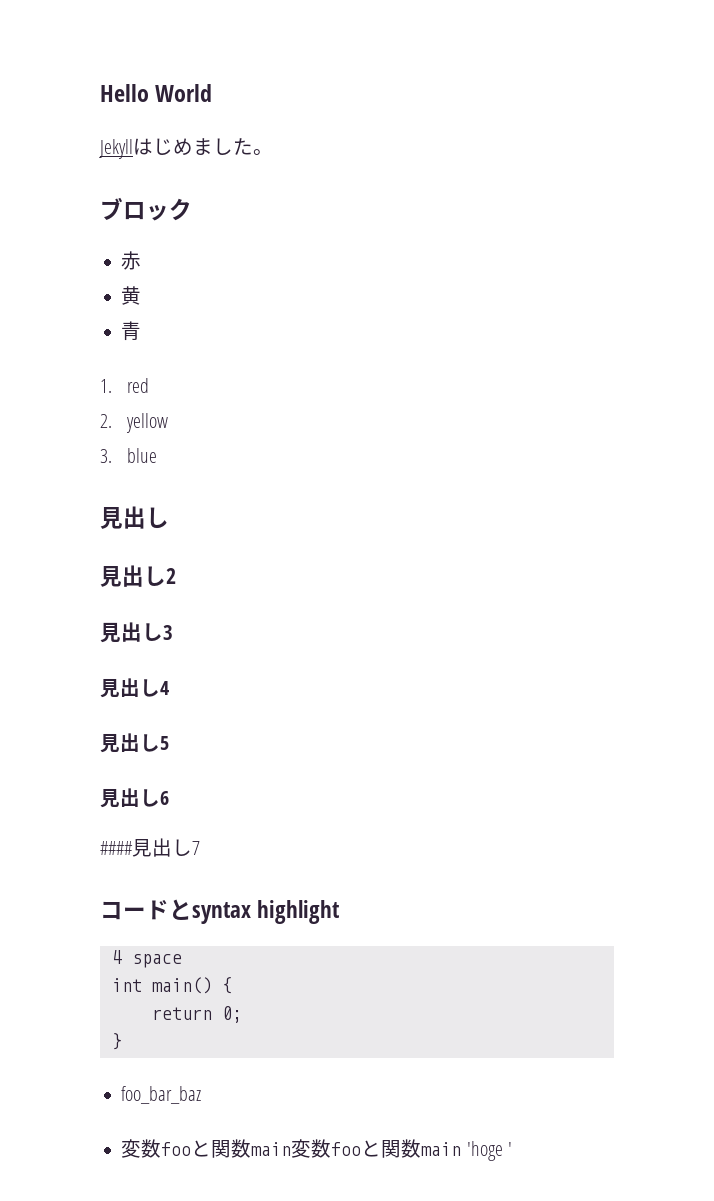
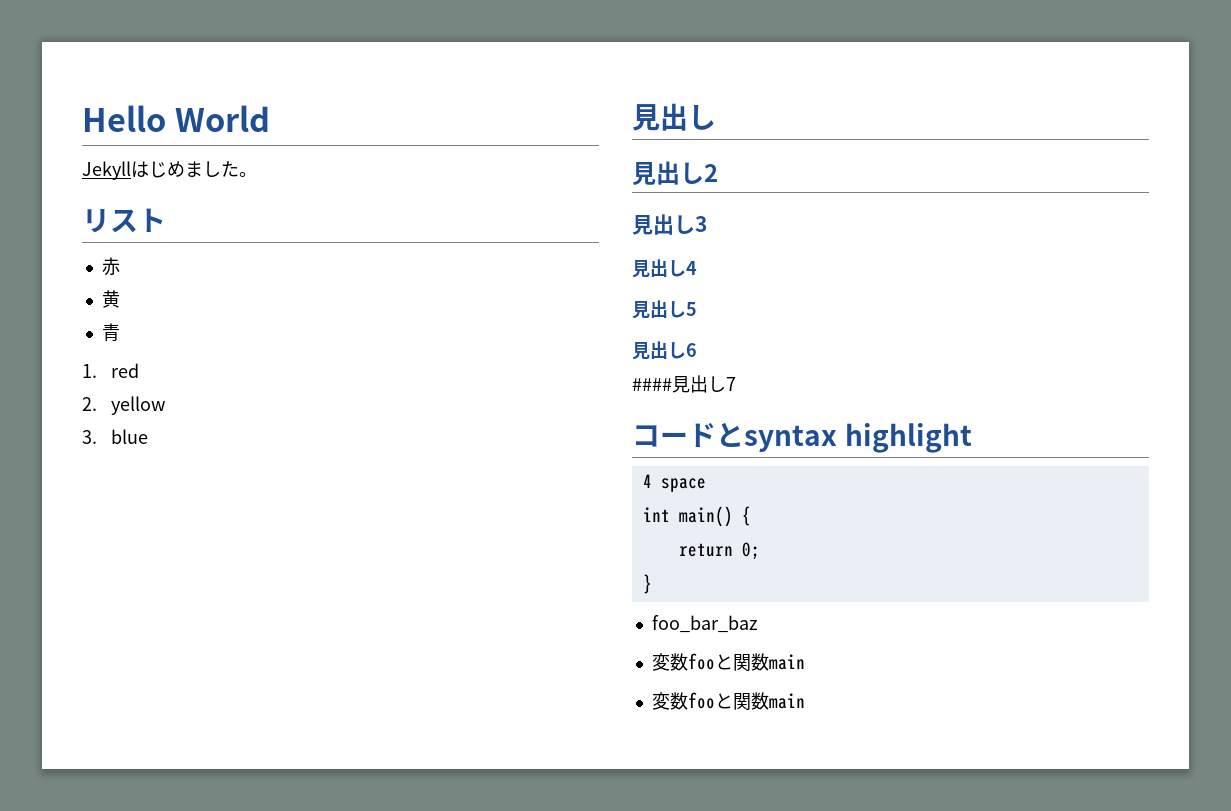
- ブロック
+ リスト
  foo_bar_baz
- 変数fooと関数main変数fooと関数main 'hoge '
+ 変数fooと関数main
+ 変数fooと関数main

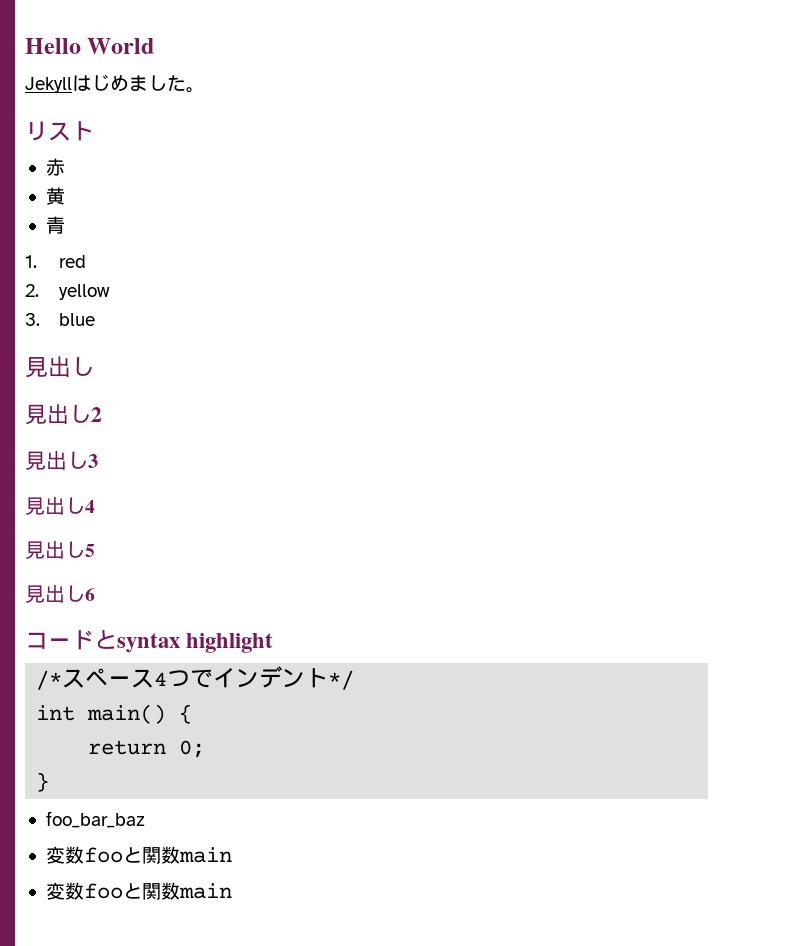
- ####見出し7
- 4 space
+ /*スペース4つでインデント*/

